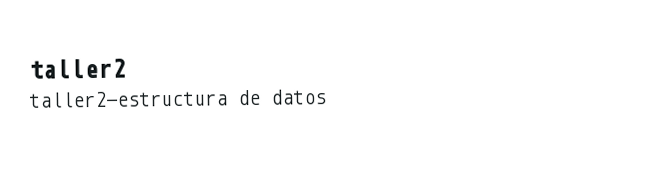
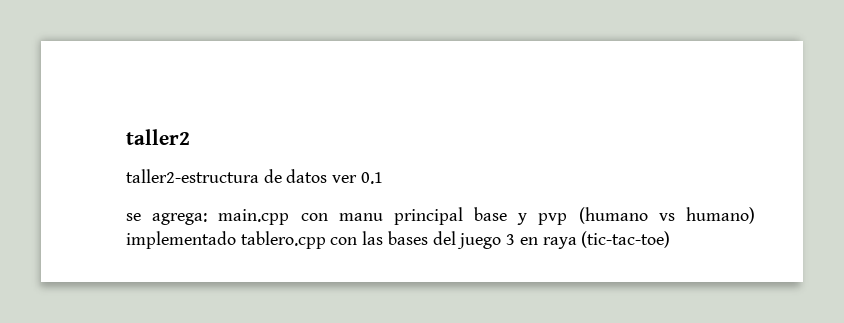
- taller2-estructura de datos
+ taller2-estructura de datos ver 0.1
+ se agrega: main.cpp con manu principal base y pvp (humano vs humano) implementado tablero.cpp con las bases del juego 3 en raya (tic-tac-toe)

